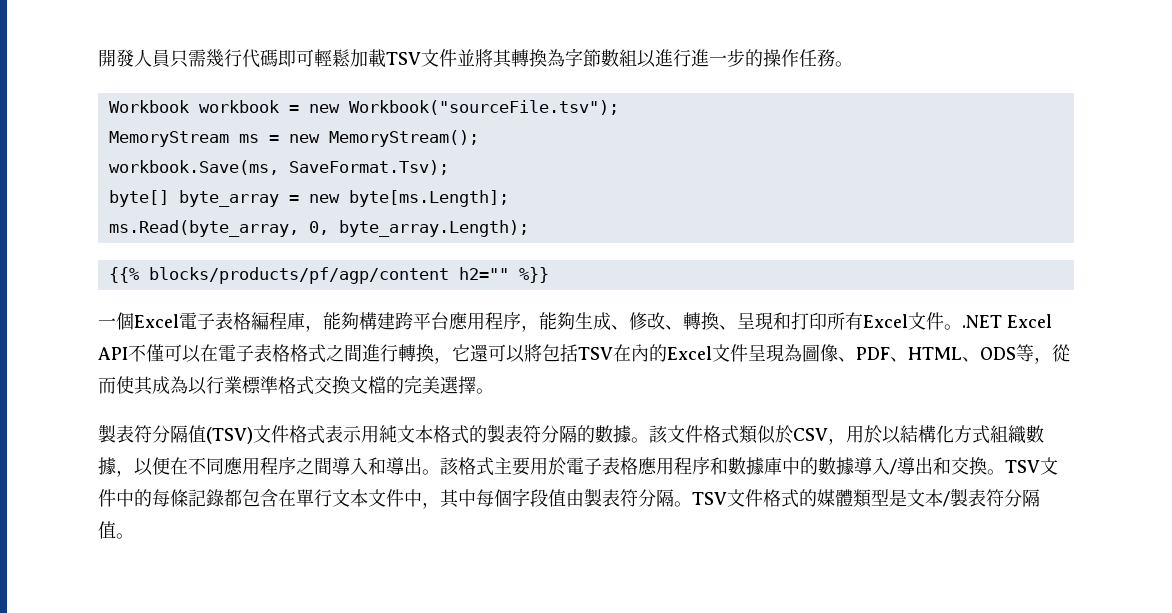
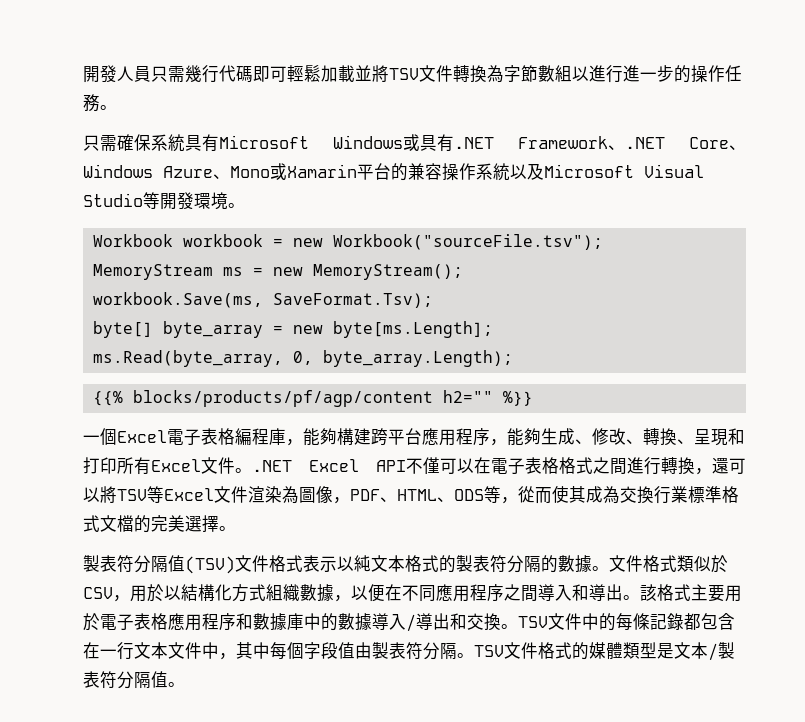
- 開發人員只需幾行代碼即可輕鬆加載TSV文件並將其轉換為字節數組以進行進一步的操作任務。
+ 開發人員只需幾行代碼即可輕鬆加載並將TSV文件轉換為字節數組以進行進一步的操作任務。
+ 只需確保系統具有Microsoft Windows或具有.NET Framework、.NET Core、Windows Azure、Mono或Xamarin平台的兼容操作系統以及Microsoft Visual Studio等開發環境。
- 一個Excel電子表格編程庫，能夠構建跨平台應用程序，能夠生成、修改、轉換、呈現和打印所有Excel文件。.NET Excel API不僅可以在電子表格格式之間進行轉換，它還可以將包括TSV在內的Excel文件呈現為圖像、PDF、HTML、ODS等，從而使其成為以行業標準格式交換文檔的完美選擇。
+ 一個Excel電子表格編程庫，能夠構建跨平台應用程序，能夠生成、修改、轉換、呈現和打印所有Excel文件。.NET Excel API不僅可以在電子表格格式之間進行轉換，還可以將TSV等Excel文件渲染為圖像，PDF、HTML、ODS等，從而使其成為交換行業標準格式文檔的完美選擇。
- 製表符分隔值(TSV)文件格式表示用純文本格式的製表符分隔的數據。
+ 製表符分隔值(TSV)文件格式表示以純文本格式的製表符分隔的數據。
- 該文件格式類似於CSV，用於以結構化方式組織數據，以便在不同應用程序之間導入和導出。
+ 文件格式類似於CSV，用於以結構化方式組織數據，以便在不同應用程序之間導入和導出。
- TSV文件中的每條記錄都包含在單行文本文件中，其中每個字段值由製表符分隔。
+ TSV文件中的每條記錄都包含在一行文本文件中，其中每個字段值由製表符分隔。

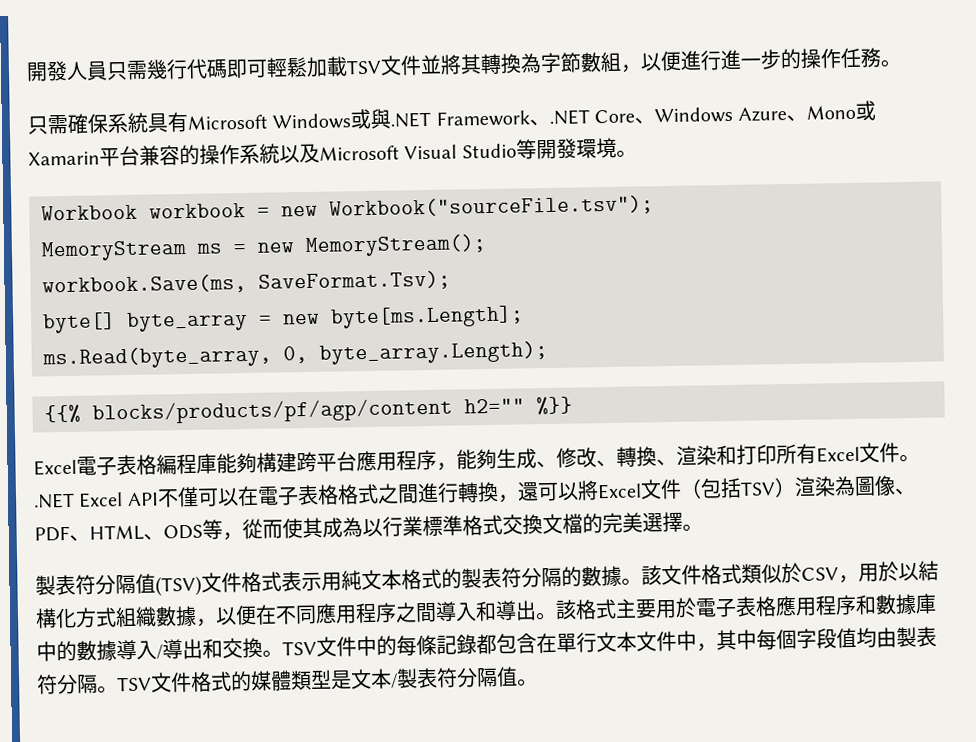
- 開發人員只需幾行代碼即可輕鬆加載並將TSV文件轉換為字節數組以進行進一步的操作任務。
+ 開發人員只需幾行代碼即可輕鬆加載TSV文件並將其轉換為字節數組，以便進行進一步的操作任務。
- 只需確保系統具有Microsoft Windows或具有.NET Framework、.NET Core、Windows Azure、Mono或Xamarin平台的兼容操作系統以及Microsoft Visual Studio等開發環境。
+ 只需確保系統具有Microsoft Windows或與.NET Framework、.NET Core、Windows Azure、Mono或Xamarin平台兼容的操作系統以及Microsoft Visual Studio等開發環境。
- 一個Excel電子表格編程庫，能夠構建跨平台應用程序，能夠生成、修改、轉換、呈現和打印所有Excel文件。.NET Excel API不僅可以在電子表格格式之間進行轉換，還可以將TSV等Excel文件渲染為圖像，PDF、HTML、ODS等，從而使其成為交換行業標準格式文檔的完美選擇。
+ Excel電子表格編程庫能夠構建跨平台應用程序，能夠生成、修改、轉換、渲染和打印所有Excel文件。.NET Excel API不僅可以在電子表格格式之間進行轉換，還可以將Excel文件（包括TSV）渲染為圖像、PDF、HTML、ODS等，從而使其成為以行業標準格式交換文檔的完美選擇。
- 製表符分隔值(TSV)文件格式表示以純文本格式的製表符分隔的數據。
+ 製表符分隔值(TSV)文件格式表示用純文本格式的製表符分隔的數據。
- 文件格式類似於CSV，用於以結構化方式組織數據，以便在不同應用程序之間導入和導出。
+ 該文件格式類似於CSV，用於以結構化方式組織數據，以便在不同應用程序之間導入和導出。
- TSV文件中的每條記錄都包含在一行文本文件中，其中每個字段值由製表符分隔。
+ TSV文件中的每條記錄都包含在單行文本文件中，其中每個字段值均由製表符分隔。

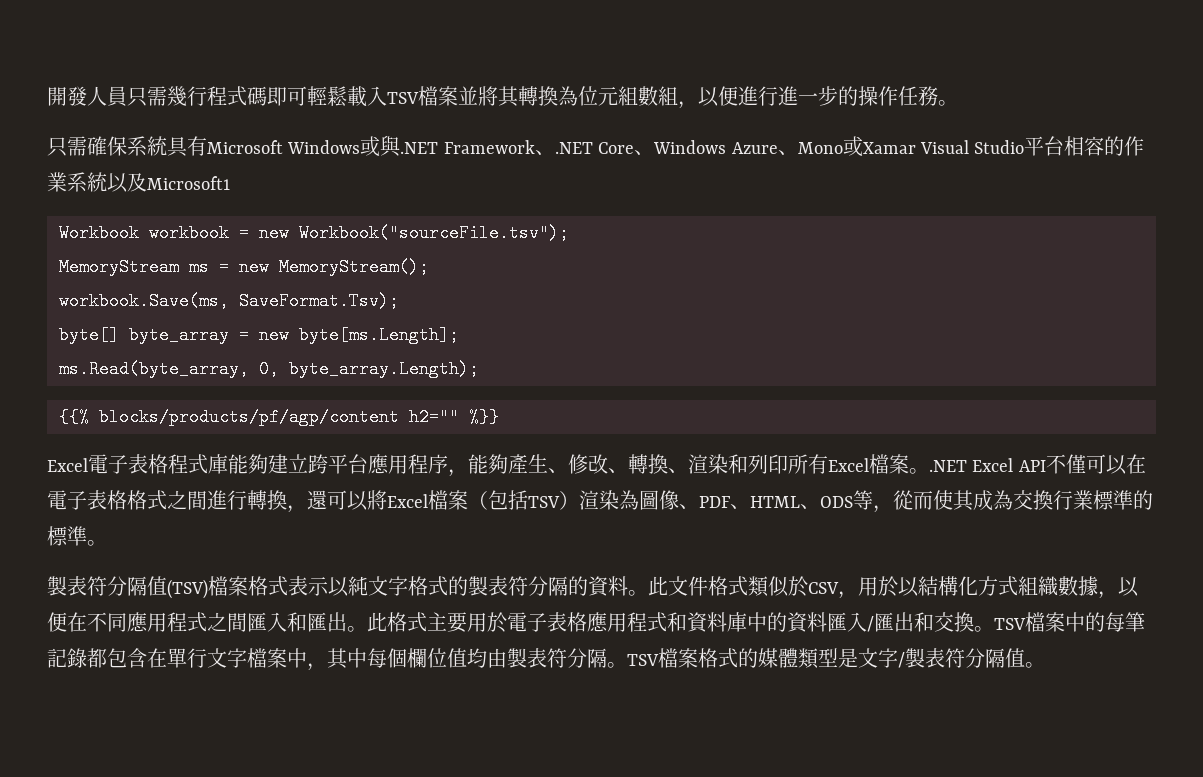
- 開發人員只需幾行代碼即可輕鬆加載TSV文件並將其轉換為字節數組，以便進行進一步的操作任務。
+ 開發人員只需幾行程式碼即可輕鬆載入TSV檔案並將其轉換為位元組數組，以便進行進一步的操作任務。
- 只需確保系統具有Microsoft Windows或與.NET Framework、.NET Core、Windows Azure、Mono或Xamarin平台兼容的操作系統以及Microsoft Visual Studio等開發環境。
+ 只需確保系統具有Microsoft Windows或與.NET Framework、.NET Core、Windows Azure、Mono或Xamar Visual Studio平台相容的作業系統以及Microsoft1
- Excel電子表格編程庫能夠構建跨平台應用程序，能夠生成、修改、轉換、渲染和打印所有Excel文件。.NET Excel API不僅可以在電子表格格式之間進行轉換，還可以將Excel文件（包括TSV）渲染為圖像、PDF、HTML、ODS等，從而使其成為以行業標準格式交換文檔的完美選擇。
+ Excel電子表格程式庫能夠建立跨平台應用程序，能夠產生、修改、轉換、渲染和列印所有Excel檔案。.NET Excel API不僅可以在電子表格格式之間進行轉換，還可以將Excel檔案（包括TSV）渲染為圖像、PDF、HTML、ODS等，從而使其成為交換行業標準的標準。
- 製表符分隔值(TSV)文件格式表示用純文本格式的製表符分隔的數據。該文件格式類似於CSV，用於以結構化方式組織數據，以便在不同應用程序之間導入和導出。該格式主要用於電子表格應用程序和數據庫中的數據導入/導出和交換。
+ 製表符分隔值(TSV)檔案格式表示以純文字格式的製表符分隔的資料。此文件格式類似於CSV，用於以結構化方式組織數據，以便在不同應用程式之間匯入和匯出。此格式主要用於電子表格應用程式和資料庫中的資料匯入/匯出和交換。
- TSV文件中的每條記錄都包含在單行文本文件中，其中每個字段值均由製表符分隔。
+ TSV檔案中的每筆記錄都包含在單行文字檔案中，其中每個欄位值均由製表符分隔。
- TSV文件格式的媒體類型是文本/製表符分隔值。
+ TSV檔案格式的媒體類型是文字/製表符分隔值。

